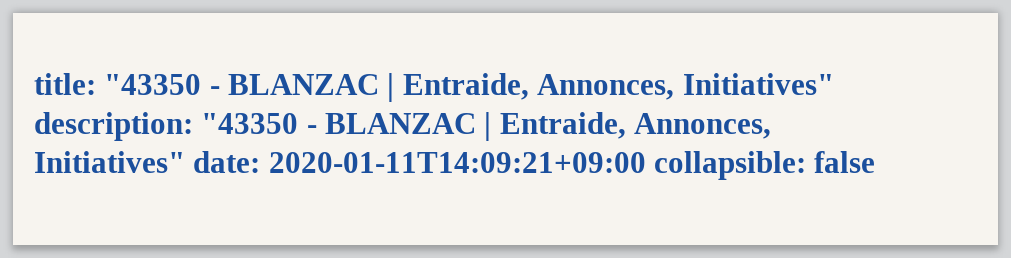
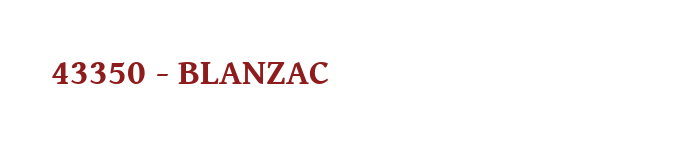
- title: "43350 - BLANZAC | Entraide, Annonces, Initiatives" description: "43350 - BLANZAC | Entraide, Annonces, Initiatives" date: 2020-01-11T14:09:21+09:00 collapsible: false
+ 43350 - BLANZAC

